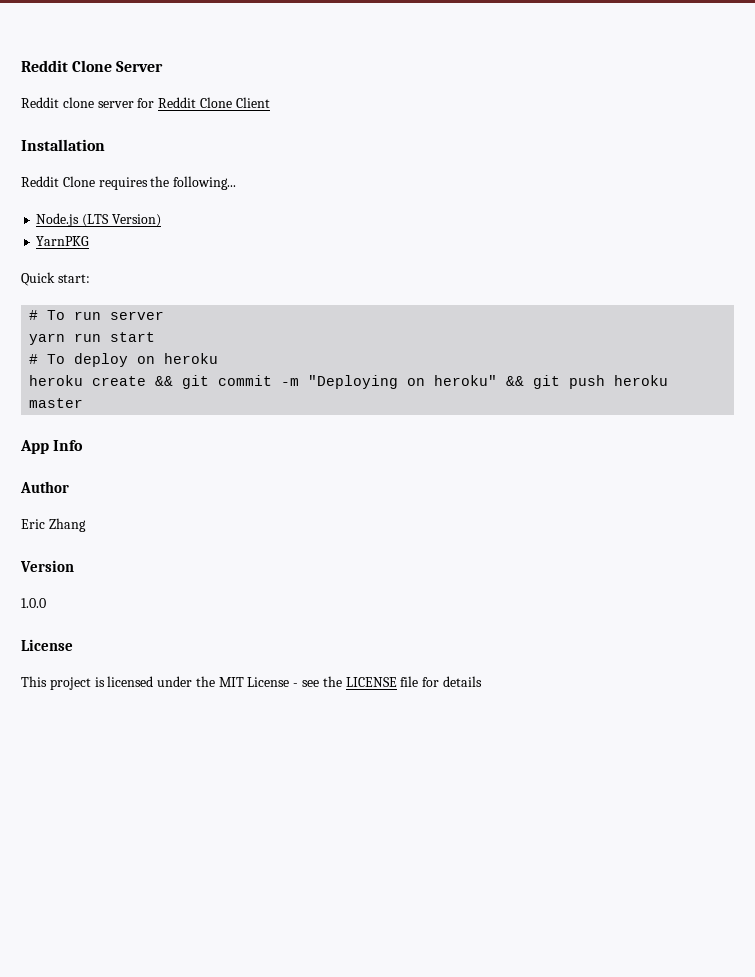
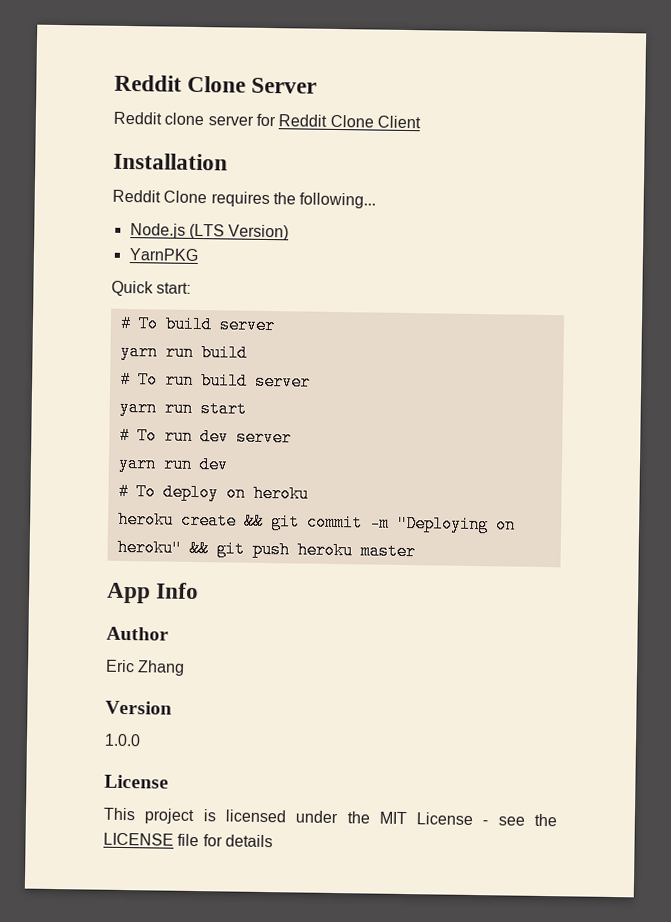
- # To run server
+ # To build server
+ yarn run build
+ # To run build server
  yarn run start
+ # To run dev server
+ yarn run dev

